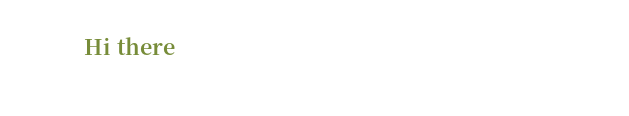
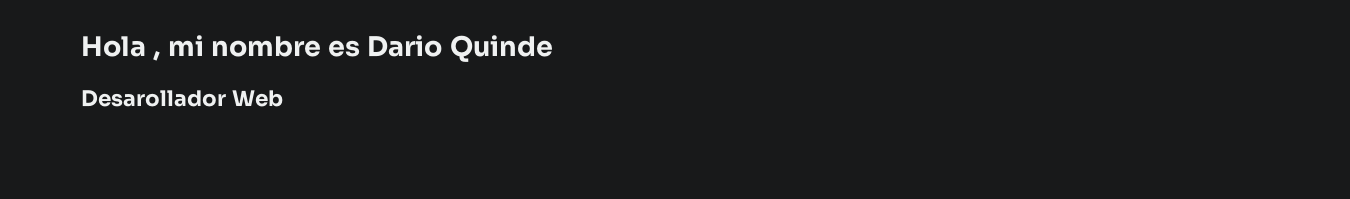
- Hi there
+ Hola , mi nombre es Dario Quinde
+ Desarollador Web

